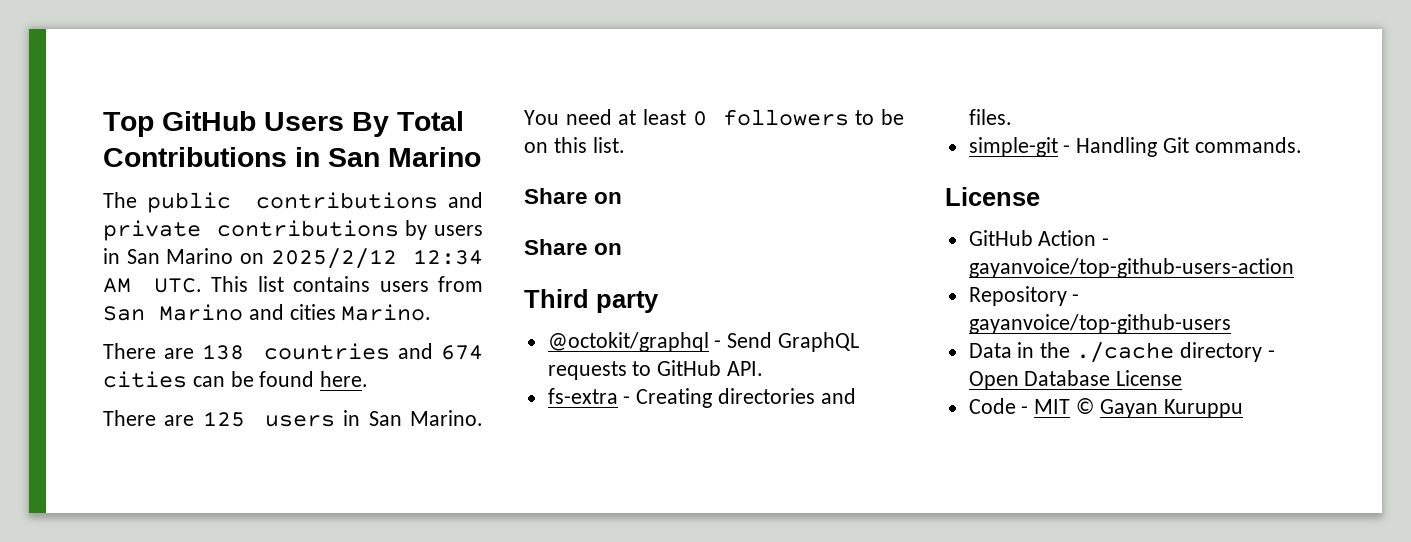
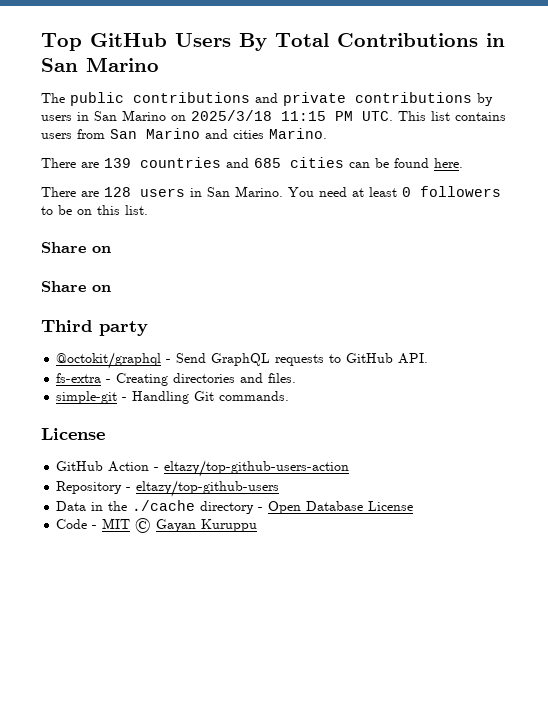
- The public contributions and private contributions by users in San Marino on 2025/2/12 12:34 AM UTC. This list contains users from San Marino and cities Marino.
+ The public contributions and private contributions by users in San Marino on 2025/3/18 11:15 PM UTC. This list contains users from San Marino and cities Marino.
- There are 138 countries and 674 cities can be found here.
+ There are 139 countries and 685 cities can be found here.
- There are 125 users in San Marino.
+ There are 128 users in San Marino.
- GitHub Action - gayanvoice/top-github-users-action
+ GitHub Action - eltazy/top-github-users-action
- Repository - gayanvoice/top-github-users
+ Repository - eltazy/top-github-users

